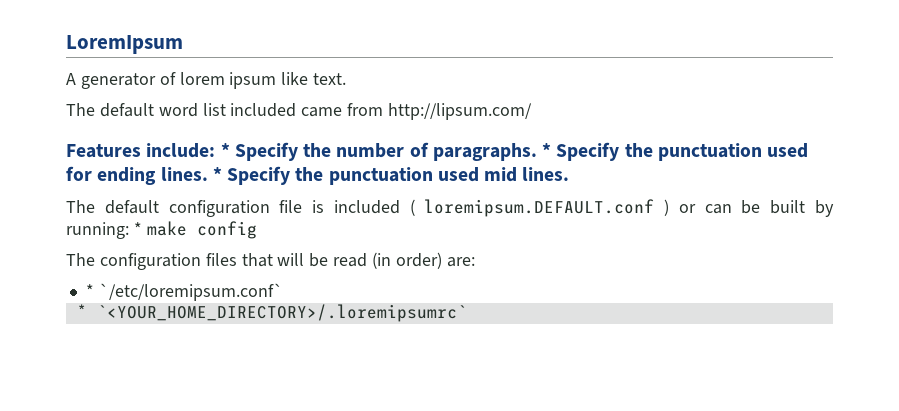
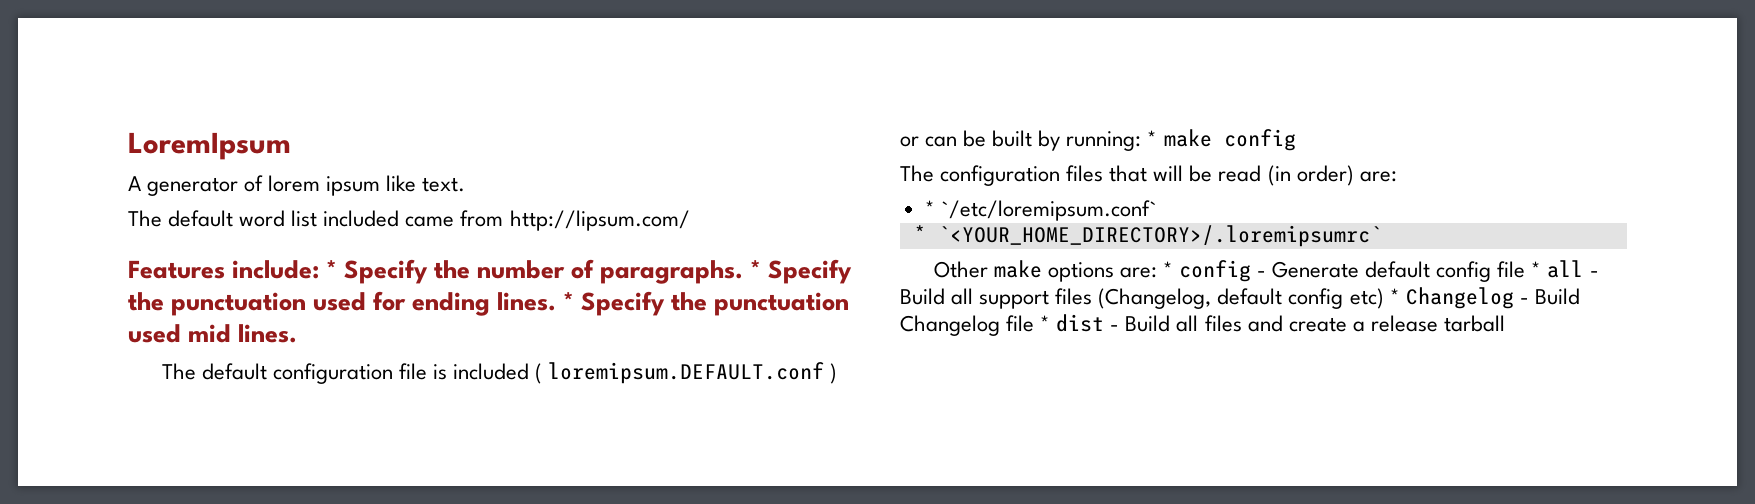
+ Other make options are: * config - Generate default config file * all - Build all support files (Changelog, default config etc) * Changelog - Build Changelog file * dist - Build all files and create a release tarball

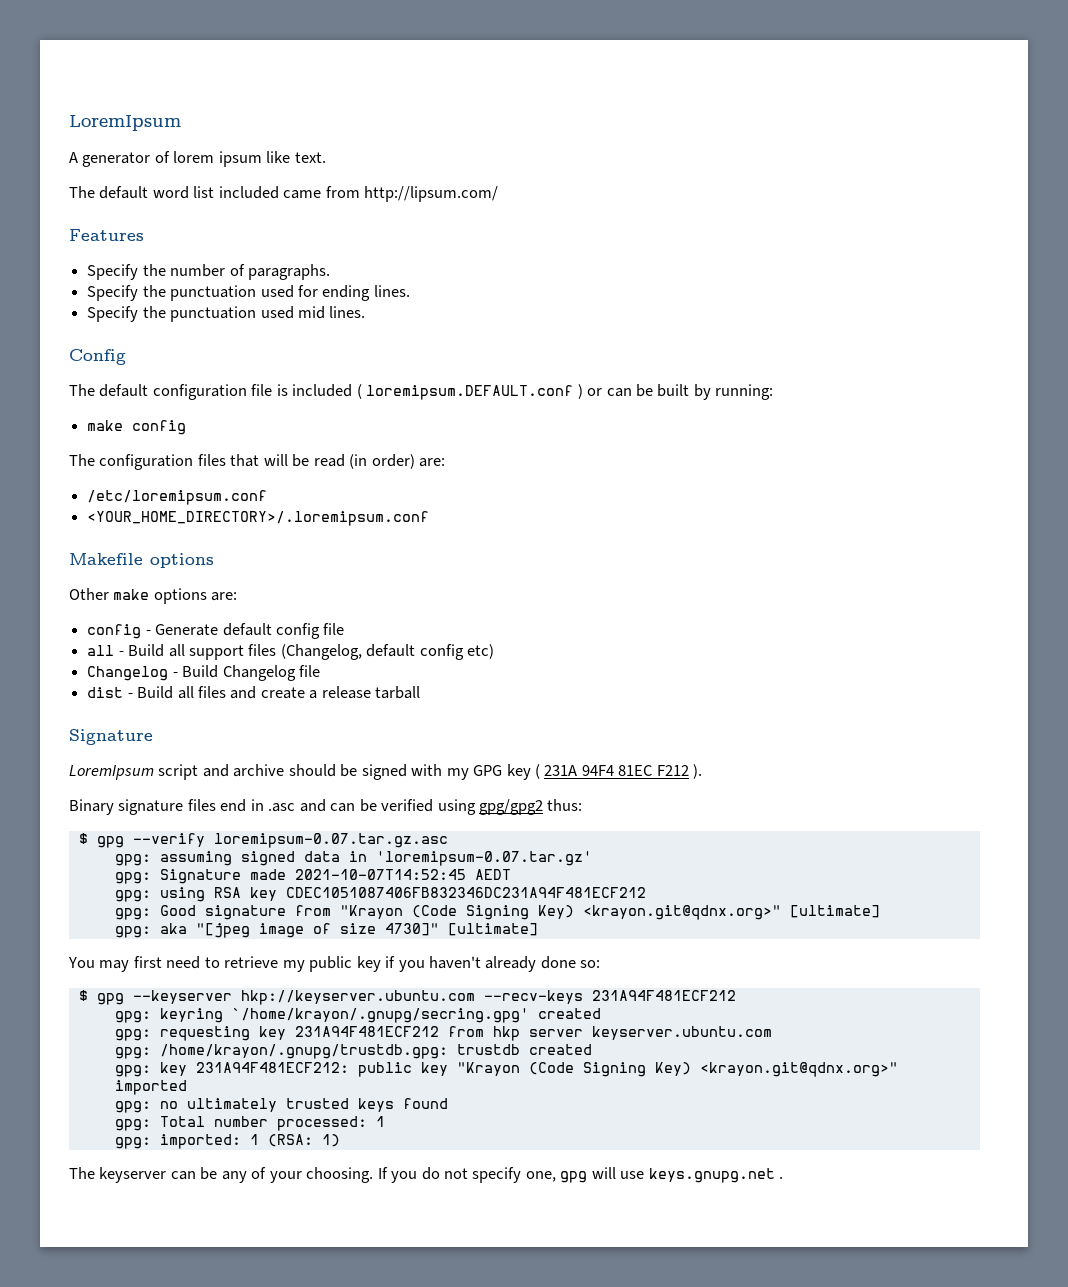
- Features include: * Specify the number of paragraphs. * Specify the punctuation used for ending lines. * Specify the punctuation used mid lines.
+ Features
+ Specify the number of paragraphs.
+ Specify the punctuation used for ending lines.
+ Specify the punctuation used mid lines.
+ Config
- The default configuration file is included ( loremipsum.DEFAULT.conf ) or can be built by running: * make config
+ The default configuration file is included ( loremipsum.DEFAULT.conf ) or can be built by running:
+ make config
- * `/etc/loremipsum.conf`
- * `<YOUR_HOME_DIRECTORY>/.loremipsumrc`
+ /etc/loremipsum.conf
+ <YOUR_HOME_DIRECTORY>/.loremipsum.conf
+ Makefile options
- Other make options are: * config - Generate default config file * all - Build all support files (Changelog, default config etc) * Changelog - Build Changelog file * dist - Build all files and create a release tarball
+ Other make options are:
+ config - Generate default config file
+ all - Build all support files (Changelog, default config etc)
+ Changelog - Build Changelog file
+ dist - Build all files and create a release tarball
+ Signature
+ LoremIpsum script and archive should be signed with my GPG key ( 231A 94F4 81EC F212 ).
+ Binary signature files end in .asc and can be verified using gpg/gpg2 thus:
+ $ gpg --verify loremipsum-0.07.tar.gz.asc
+ gpg: assuming signed data in 'loremipsum-0.07.tar.gz'
+ gpg: Signature made 2021-10-07T14:52:45 AEDT
+ gpg: using RSA key CDEC1051087406FB832346DC231A94F481ECF212
+ gpg: Good signature from "Krayon (Code Signing Key) <krayon.git@qdnx.org>" [ultimate]
+ gpg: aka "[jpeg image of size 4730]" [ultimate]
+ You may first need to retrieve my public key if you haven't already done so:
+ $ gpg --keyserver hkp://keyserver.ubuntu.com --recv-keys 231A94F481ECF212
+ gpg: keyring `/home/krayon/.gnupg/secring.gpg' created
+ gpg: requesting key 231A94F481ECF212 from hkp server keyserver.ubuntu.com
+ gpg: /home/krayon/.gnupg/trustdb.gpg: trustdb created
+ gpg: key 231A94F481ECF212: public key "Krayon (Code Signing Key) <krayon.git@qdnx.org>" imported
+ gpg: no ultimately trusted keys found
+ gpg: Total number processed: 1
+ gpg: imported: 1 (RSA: 1)
+ The keyserver can be any of your choosing. If you do not specify one, gpg will use keys.gnupg.net .

